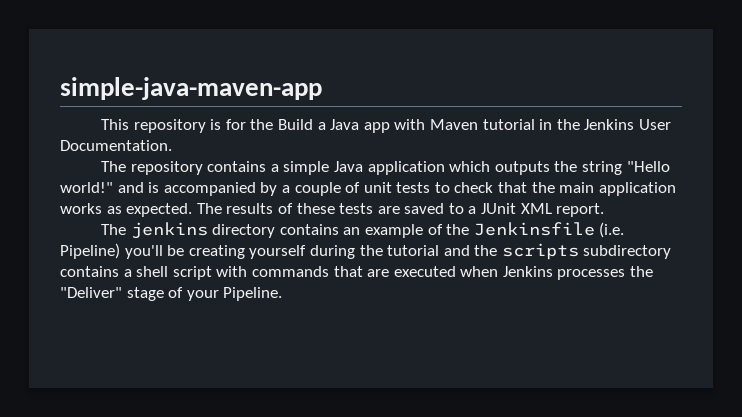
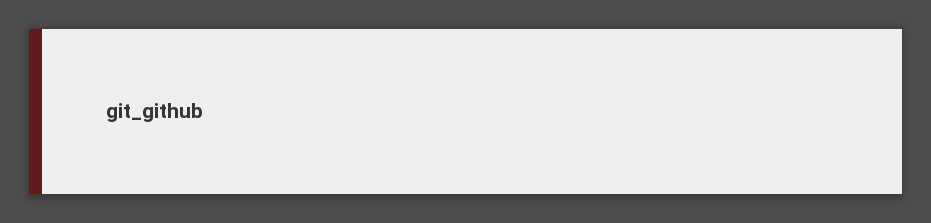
- simple-java-maven-app
- This repository is for the Build a Java app with Maven tutorial in the Jenkins User Documentation.
- The repository contains a simple Java application which outputs the string "Hello world!" and is accompanied by a couple of unit tests to check that the main application works as expected. The results of these tests are saved to a JUnit XML report.
- The jenkins directory contains an example of the Jenkinsfile (i.e. Pipeline) you'll be creating yourself during the tutorial and the scripts subdirectory contains a shell script with commands that are executed when Jenkins processes the "Deliver" stage of your Pipeline.
+ git_github

